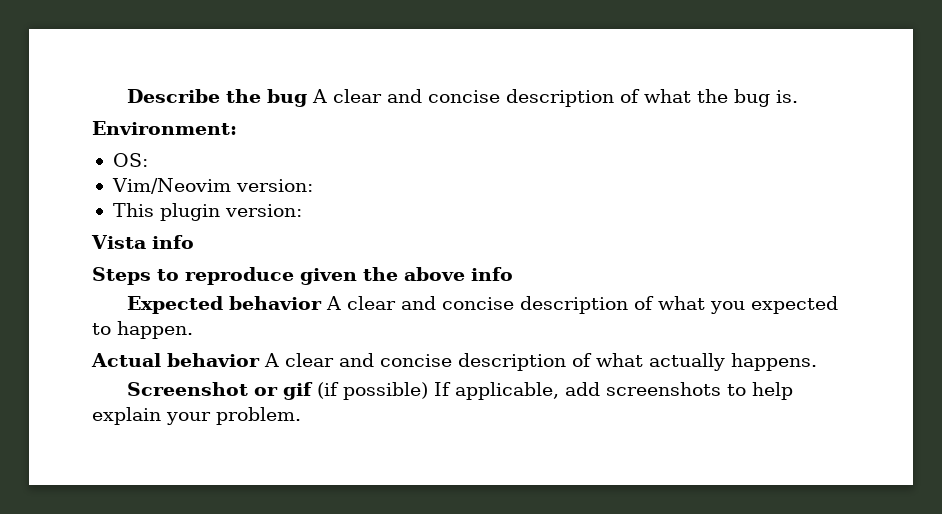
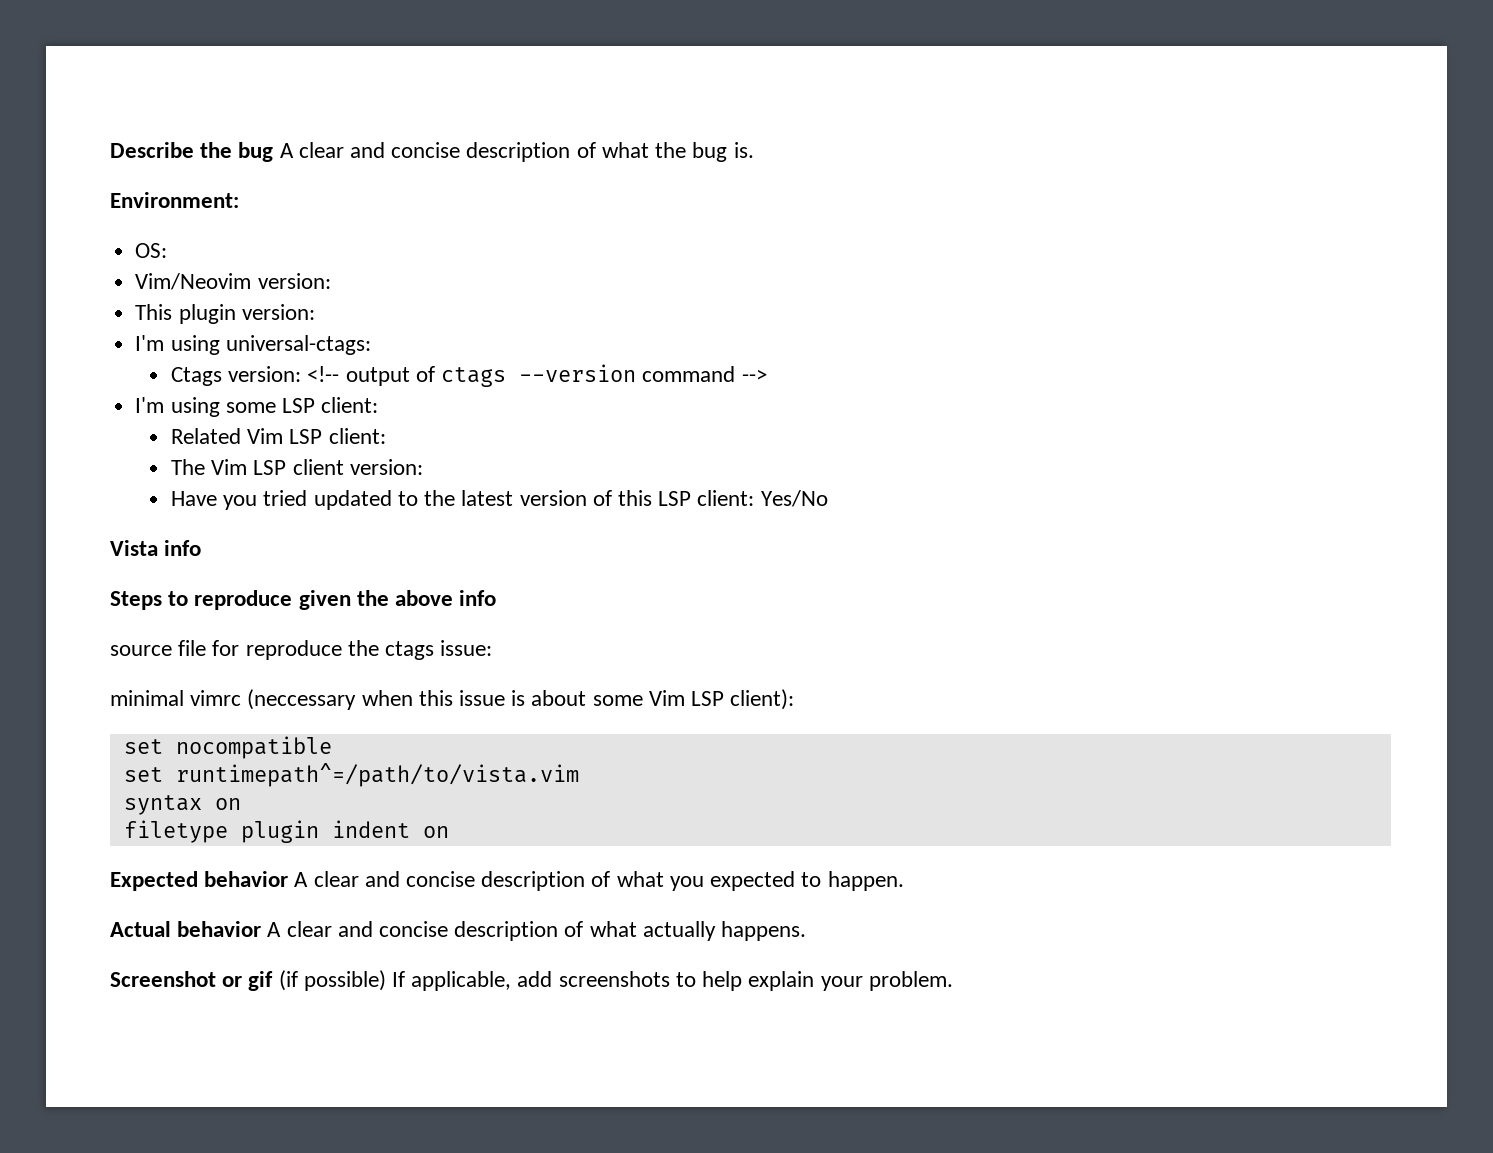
+ I'm using universal-ctags:
+ Ctags version: <!-- output of ctags --version command -->
+ I'm using some LSP client:
+ Related Vim LSP client:
+ The Vim LSP client version:
+ Have you tried updated to the latest version of this LSP client: Yes/No
+ source file for reproduce the ctags issue:
+ minimal vimrc (neccessary when this issue is about some Vim LSP client):
+ set nocompatible
+ set runtimepath^=/path/to/vista.vim
+ syntax on
+ filetype plugin indent on

